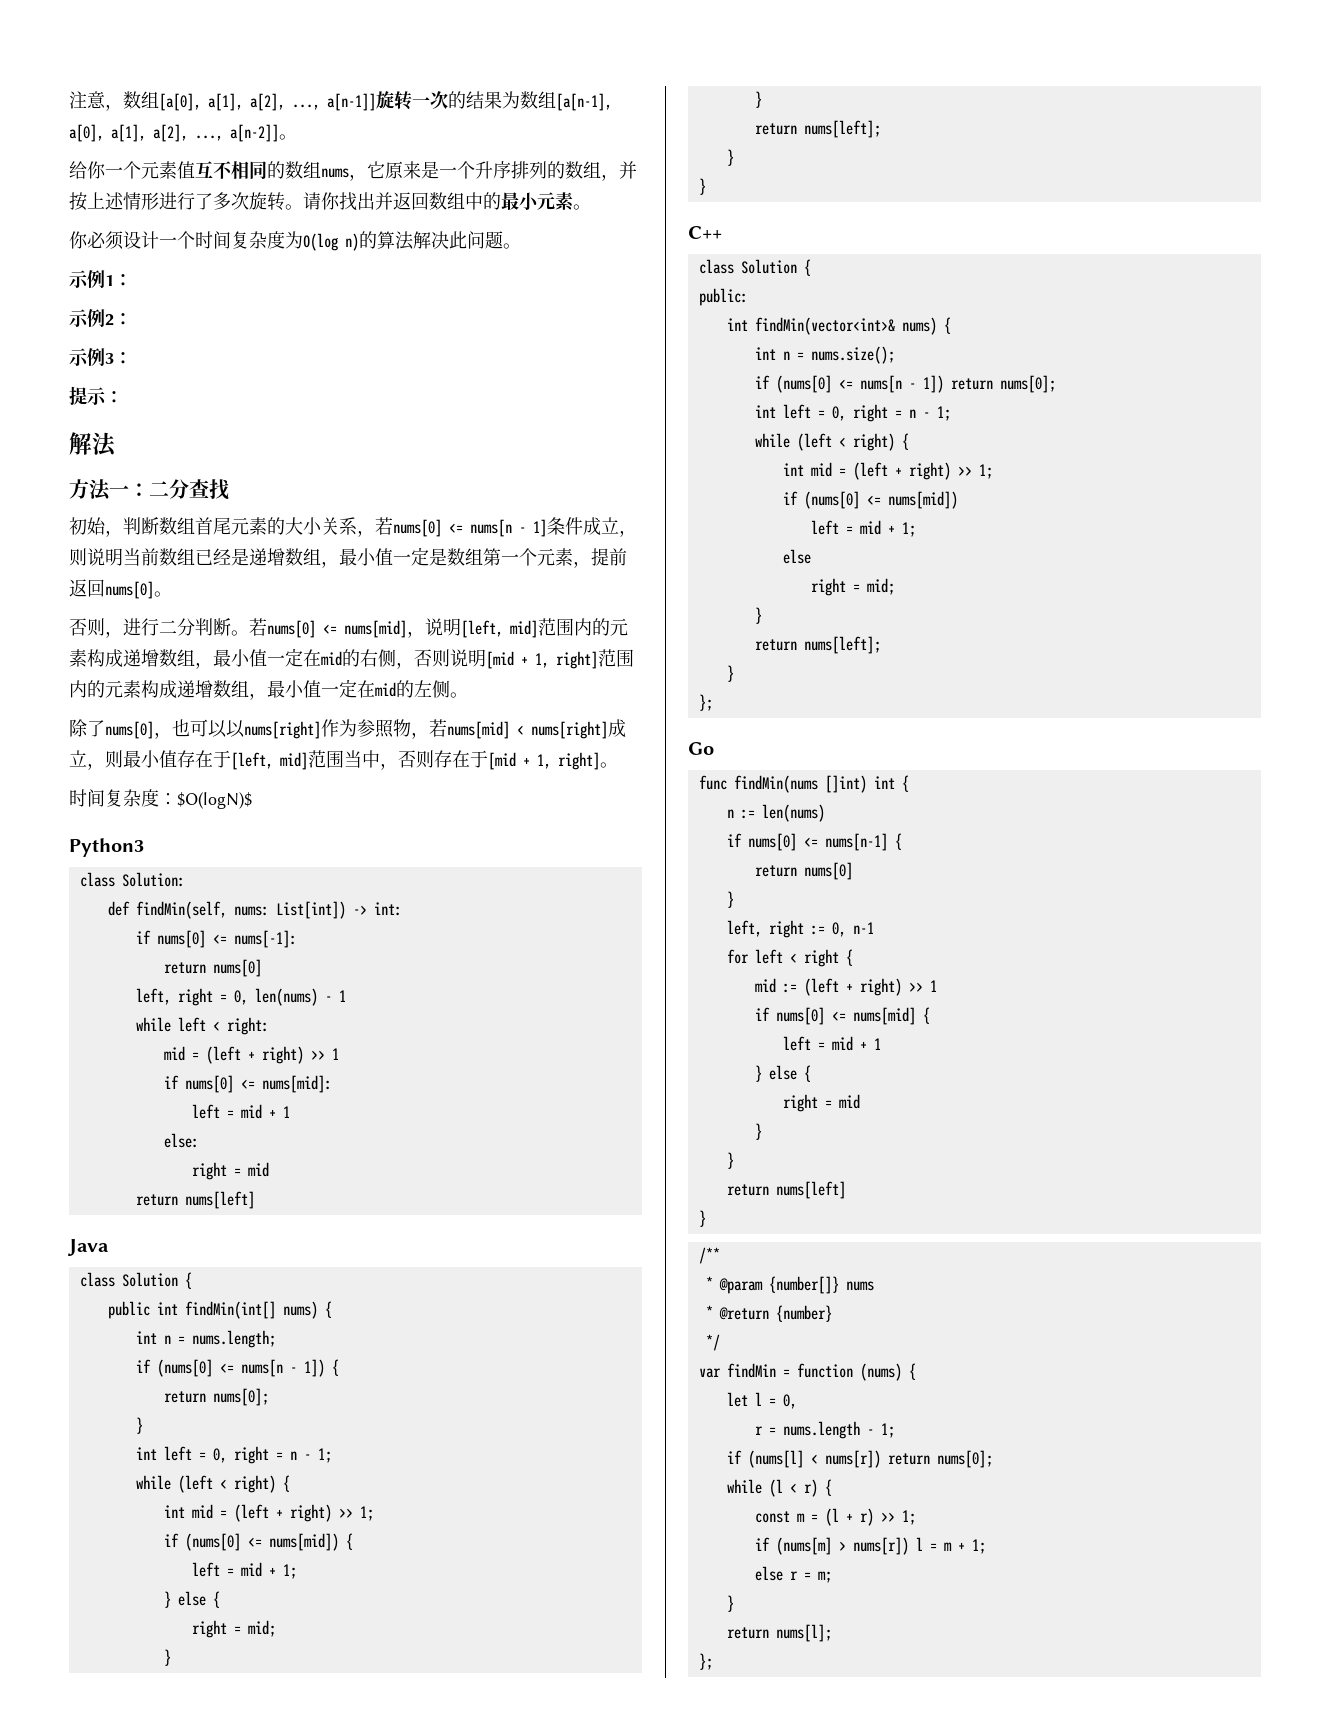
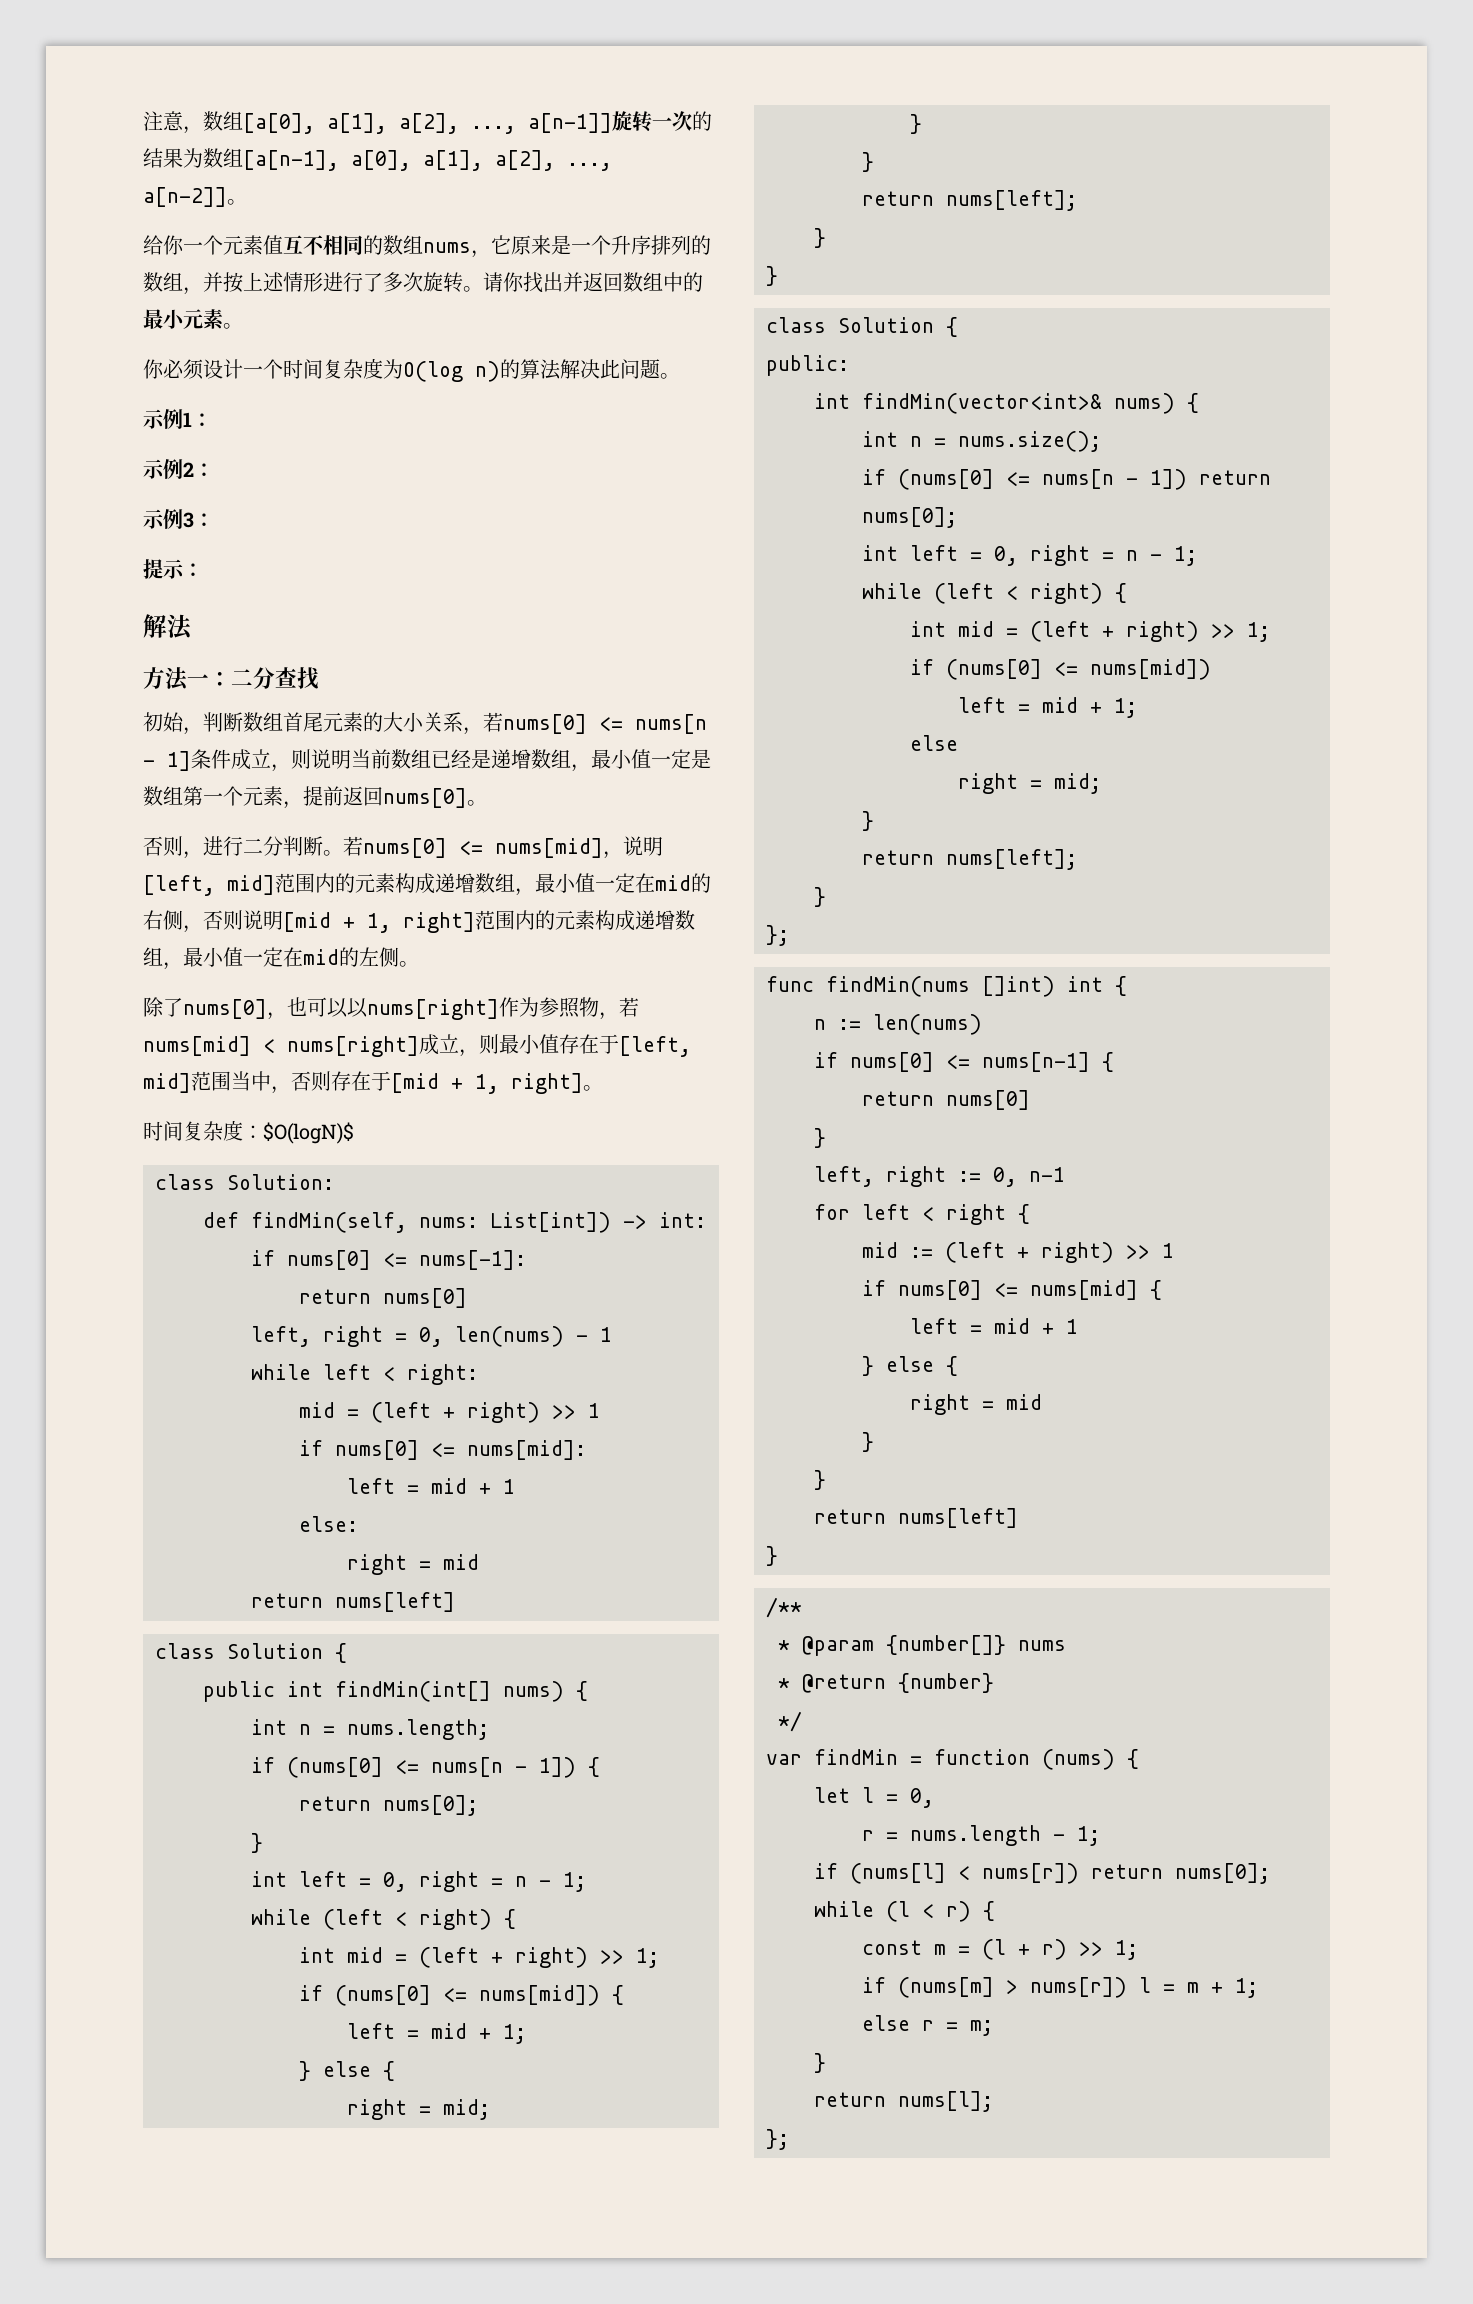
- Python3
- Java
- C++
- Go

